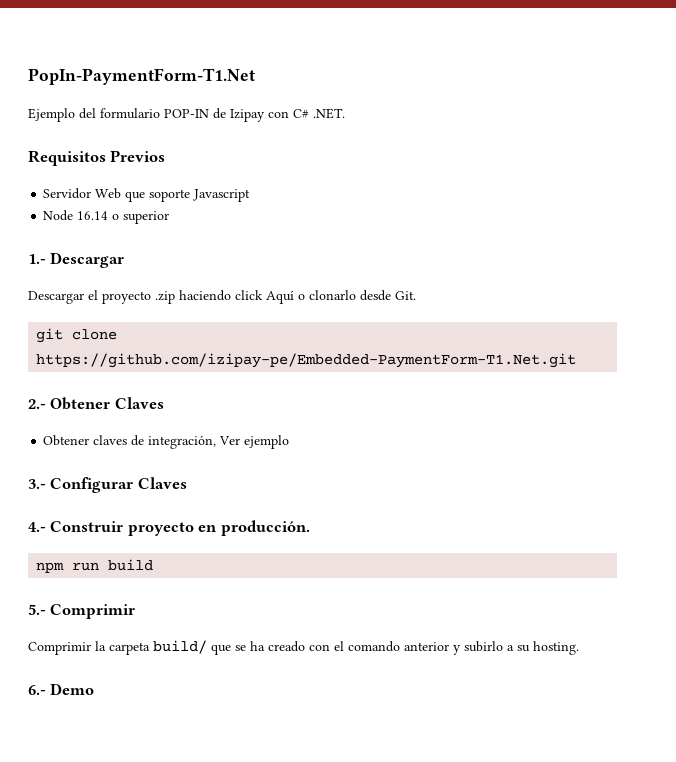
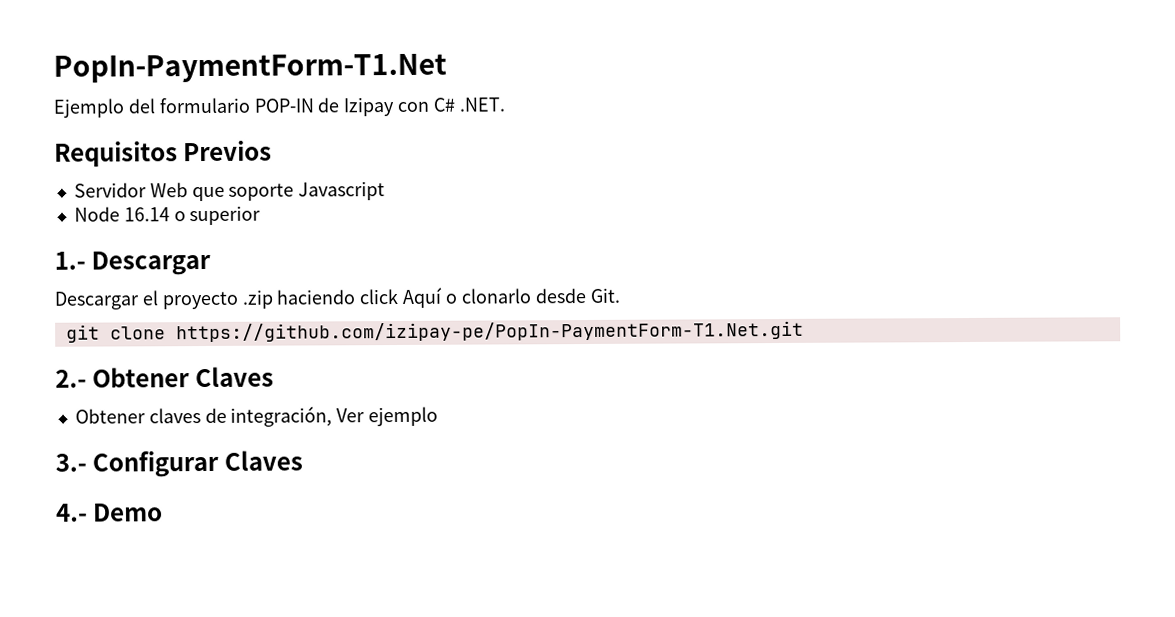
- git clone https://github.com/izipay-pe/Embedded-PaymentForm-T1.Net.git
+ git clone https://github.com/izipay-pe/PopIn-PaymentForm-T1.Net.git
- 4.- Construir proyecto en producción.
- npm run build
- 5.- Comprimir
- Comprimir la carpeta build/ que se ha creado con el comando anterior y subirlo a su hosting.
- 6.- Demo
+ 4.- Demo

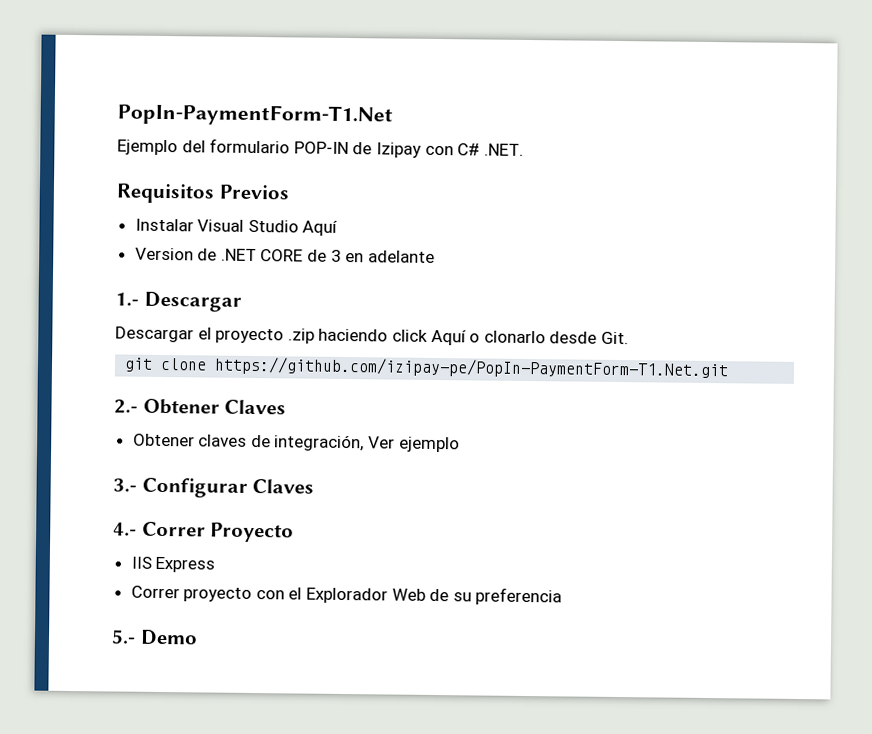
- Servidor Web que soporte Javascript
- Node 16.14 o superior
+ Instalar Visual Studio Aquí
+ Version de .NET CORE de 3 en adelante
- 4.- Demo
+ 4.- Correr Proyecto
+ IIS Express
+ Correr proyecto con el Explorador Web de su preferencia
+ 5.- Demo

